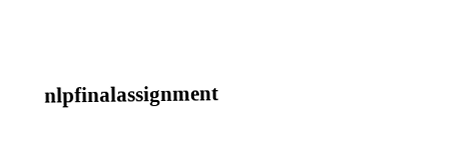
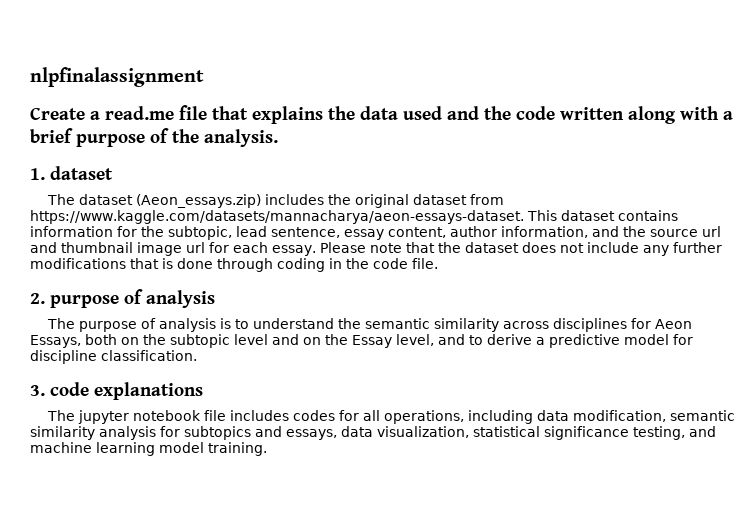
+ Create a read.me file that explains the data used and the code written along with a brief purpose of the analysis.
+ 1. dataset
+ The dataset (Aeon_essays.zip) includes the original dataset from https://www.kaggle.com/datasets/mannacharya/aeon-essays-dataset. This dataset contains information for the subtopic, lead sentence, essay content, author information, and the source url and thumbnail image url for each essay. Please note that the dataset does not include any further modifications that is done through coding in the code file.
+ 2. purpose of analysis
+ The purpose of analysis is to understand the semantic similarity across disciplines for Aeon Essays, both on the subtopic level and on the Essay level, and to derive a predictive model for discipline classification.
+ 3. code explanations
+ The jupyter notebook file includes codes for all operations, including data modification, semantic similarity analysis for subtopics and essays, data visualization, statistical significance testing, and machine learning model training.

